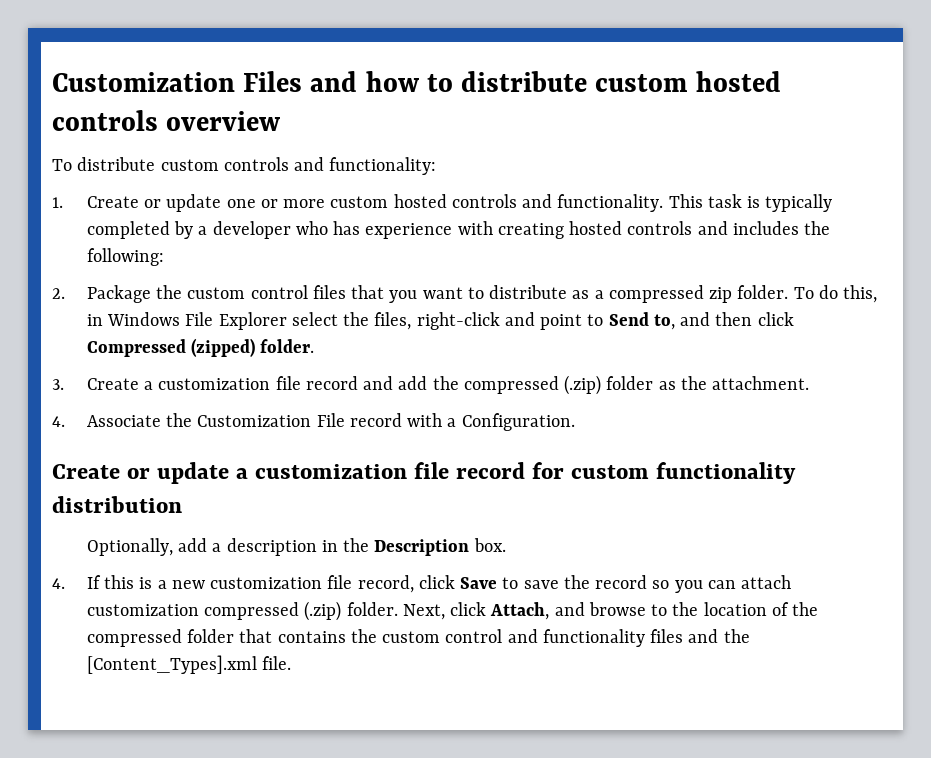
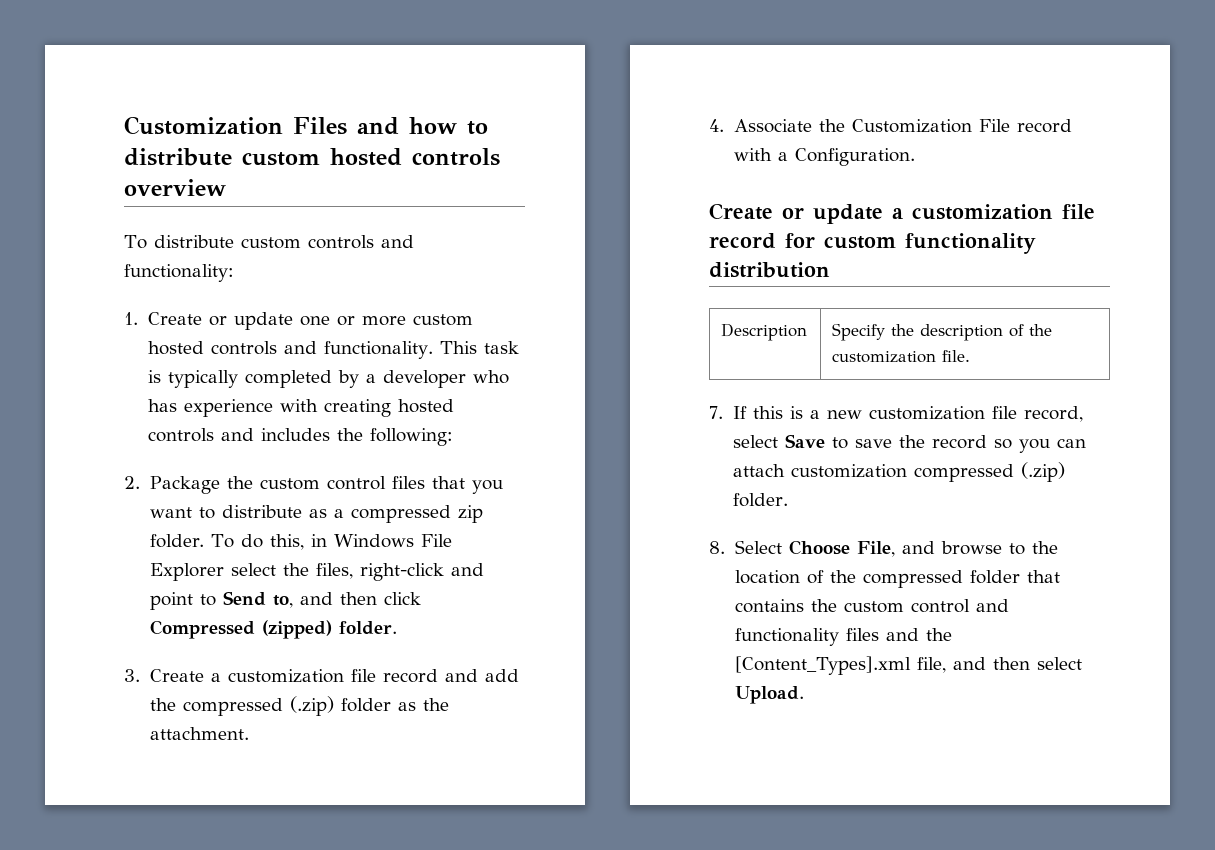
- Optionally, add a description in the Description box.
- 4. If this is a new customization file record, click Save to save the record so you can attach customization compressed (.zip) folder. Next, click Attach, and browse to the location of the compressed folder that contains the custom control and functionality files and the [Content_Types].xml file.
+ Description | Specify the description of the customization file.
+ 7. If this is a new customization file record, select Save to save the record so you can attach customization compressed (.zip) folder.
+ 8. Select Choose File, and browse to the location of the compressed folder that contains the custom control and functionality files and the [Content_Types].xml file, and then select Upload.

